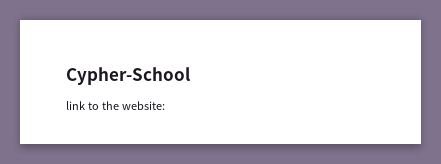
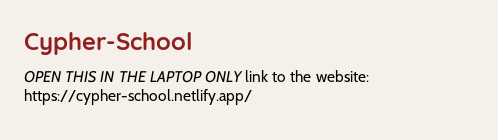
- link to the website:
+ OPEN THIS IN THE LAPTOP ONLY link to the website: https://cypher-school.netlify.app/

